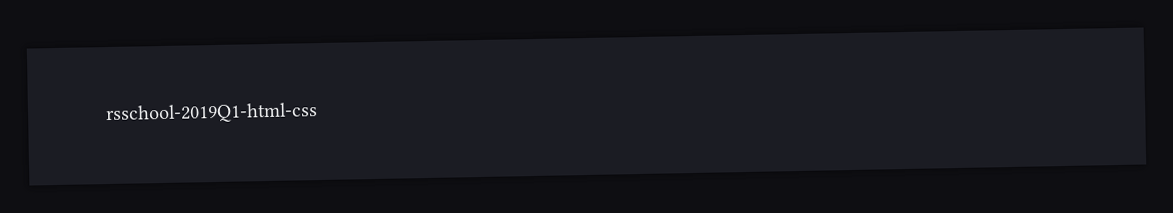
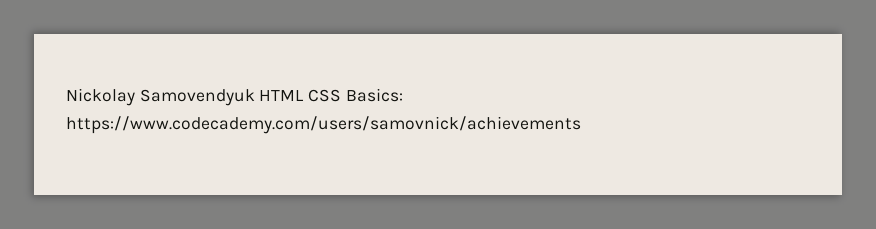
- rsschool-2019Q1-html-css
+ Nickolay Samovendyuk HTML CSS Basics: https://www.codecademy.com/users/samovnick/achievements

